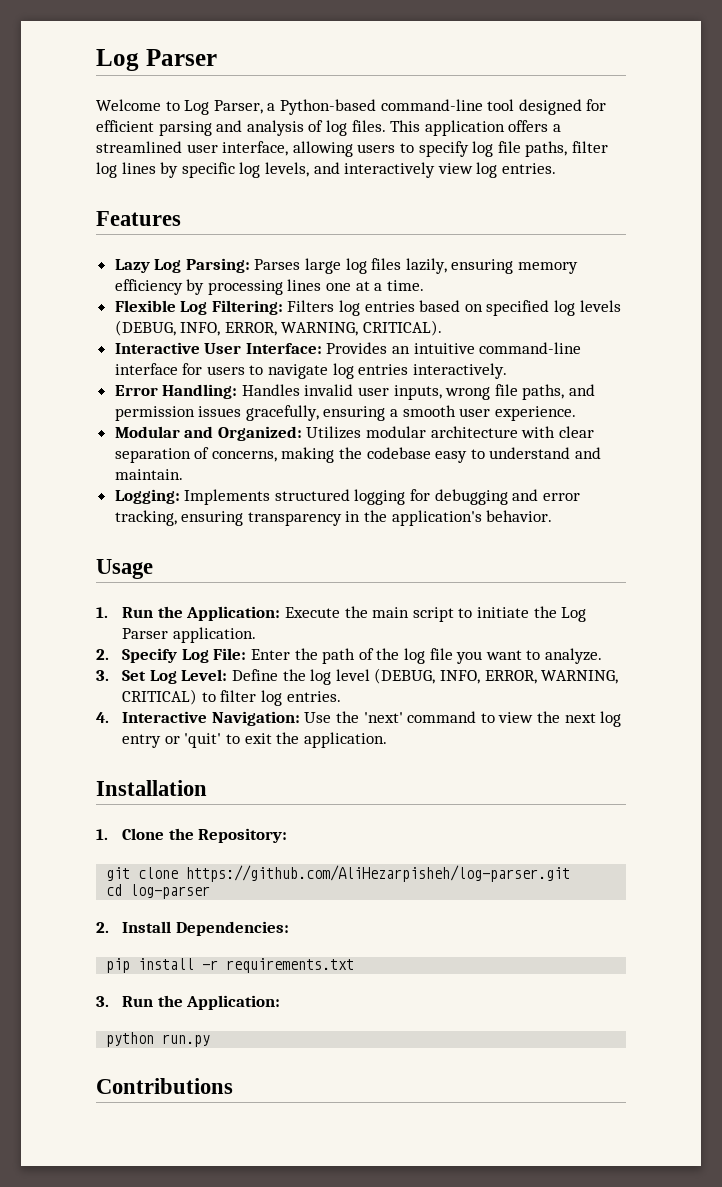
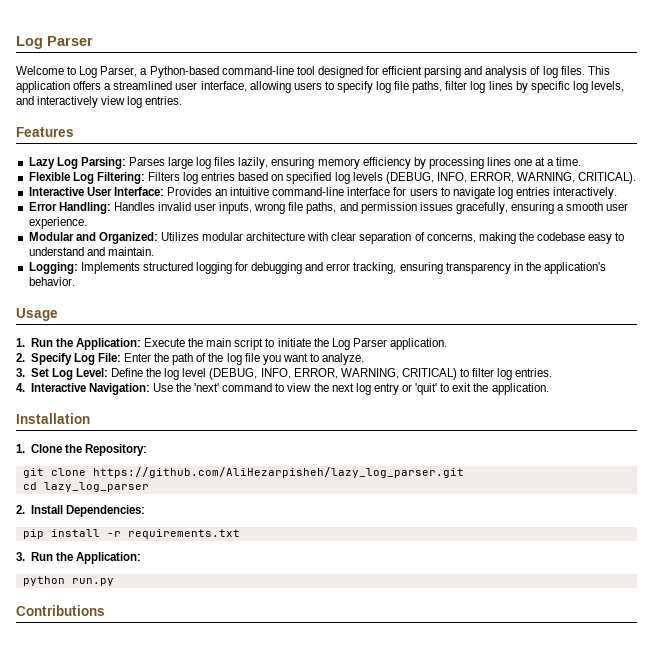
- git clone https://github.com/AliHezarpisheh/log-parser.git
+ git clone https://github.com/AliHezarpisheh/lazy_log_parser.git
- cd log-parser
+ cd lazy_log_parser

